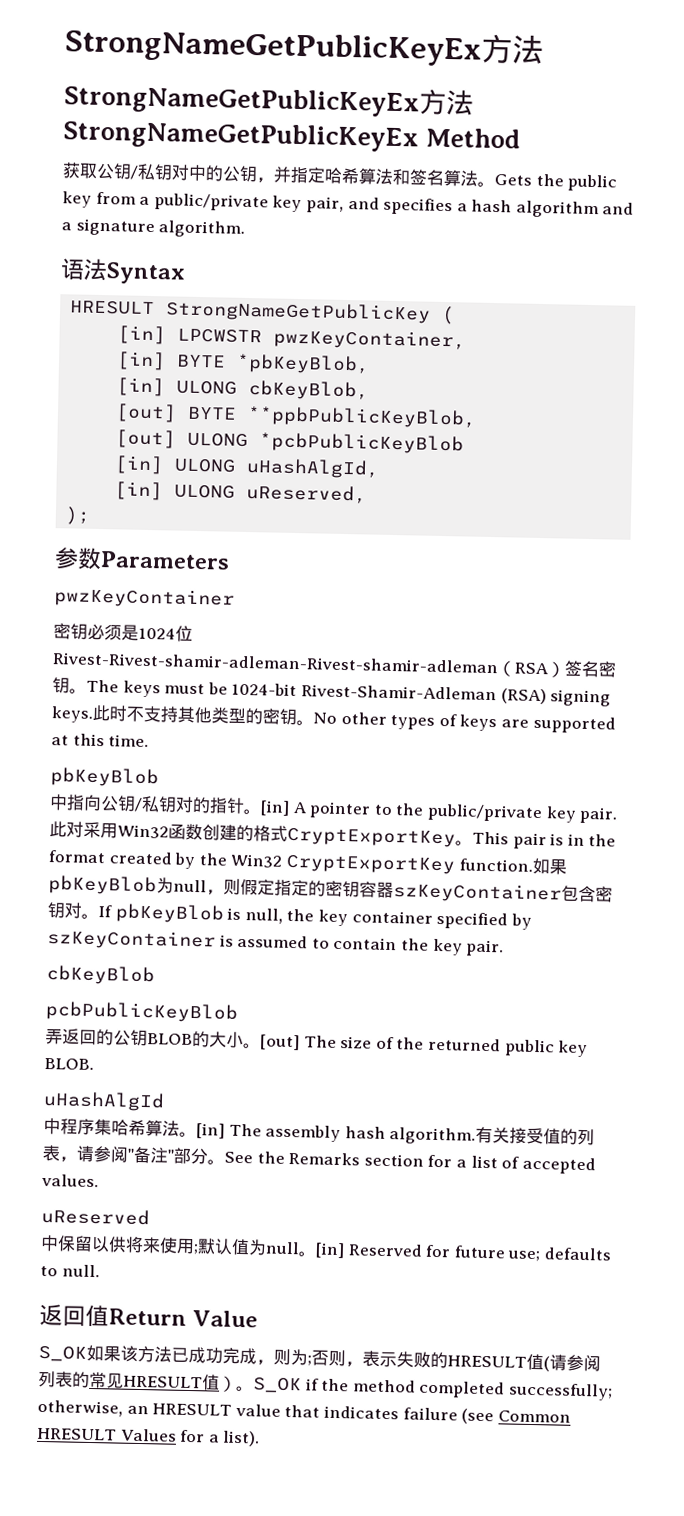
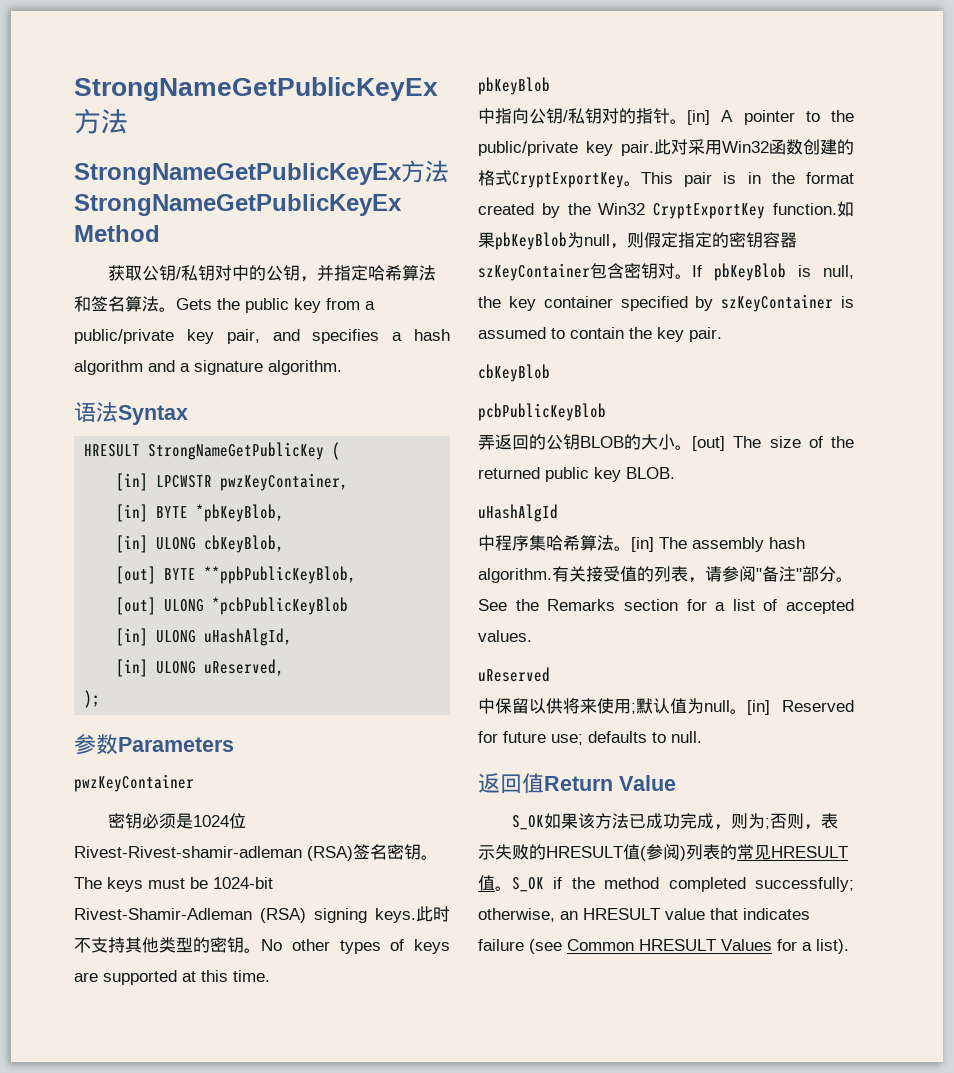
- 密钥必须是1024位Rivest-Rivest-shamir-adleman-Rivest-shamir-adleman（RSA）签名密钥。
+ 密钥必须是1024位Rivest-Rivest-shamir-adleman (RSA)签名密钥。
- S_OK如果该方法已成功完成，则为;否则，表示失败的HRESULT值(请参阅列表的常见HRESULT值）。
+ S_OK如果该方法已成功完成，则为;否则，表示失败的HRESULT值(参阅)列表的常见HRESULT值。

